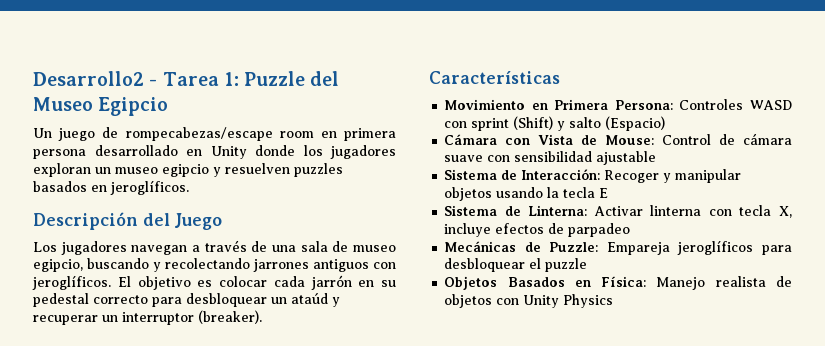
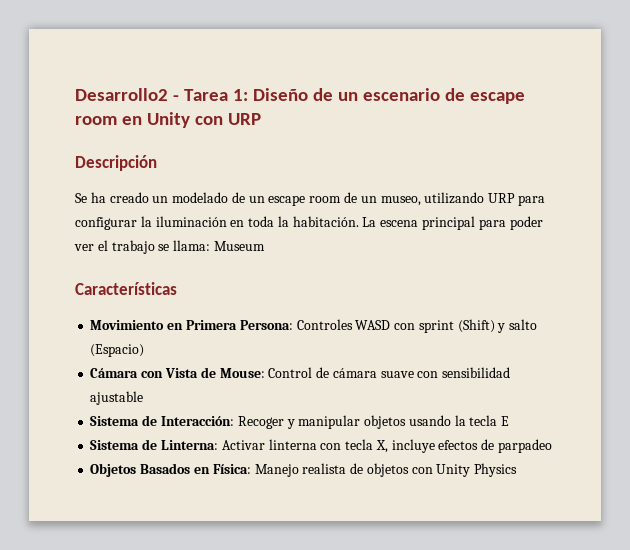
- Desarrollo2 - Tarea 1: Puzzle del Museo Egipcio
- Un juego de rompecabezas/escape room en primera persona desarrollado en Unity donde los jugadores exploran un museo egipcio y resuelven puzzles basados en jeroglíficos.
- Descripción del Juego
- Los jugadores navegan a través de una sala de museo egipcio, buscando y recolectando jarrones antiguos con jeroglíficos. El objetivo es colocar cada jarrón en su pedestal correcto para desbloquear un ataúd y recuperar un interruptor (breaker).
+ Desarrollo2 - Tarea 1: Diseño de un escenario de escape room en Unity con URP
+ Descripción
+ Se ha creado un modelado de un escape room de un museo, utilizando URP para configurar la iluminación en toda la habitación. La escena principal para poder ver el trabajo se llama: Museum
- Mecánicas de Puzzle: Empareja jeroglíficos para desbloquear el puzzle

